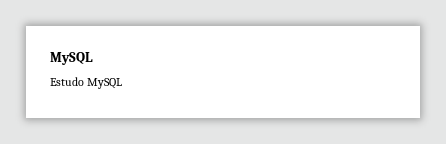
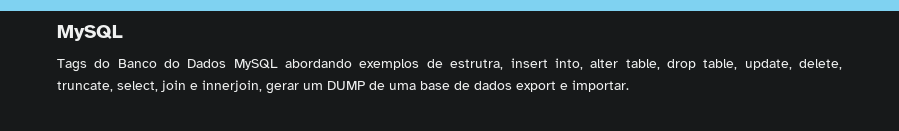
- Estudo MySQL
+ Tags do Banco do Dados MySQL abordando exemplos de estrutra, insert into, alter table, drop table, update, delete, truncate, select, join e innerjoin, gerar um DUMP de uma base de dados export e importar.

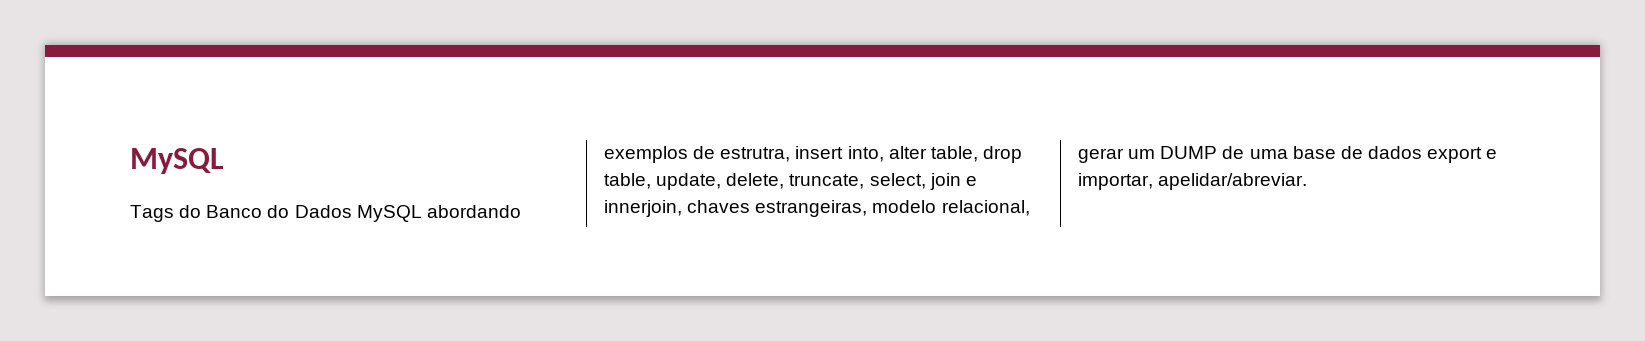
- Tags do Banco do Dados MySQL abordando exemplos de estrutra, insert into, alter table, drop table, update, delete, truncate, select, join e innerjoin, gerar um DUMP de uma base de dados export e importar.
+ Tags do Banco do Dados MySQL abordando exemplos de estrutra, insert into, alter table, drop table, update, delete, truncate, select, join e innerjoin, chaves estrangeiras, modelo relacional, gerar um DUMP de uma base de dados export e importar, apelidar/abreviar.

